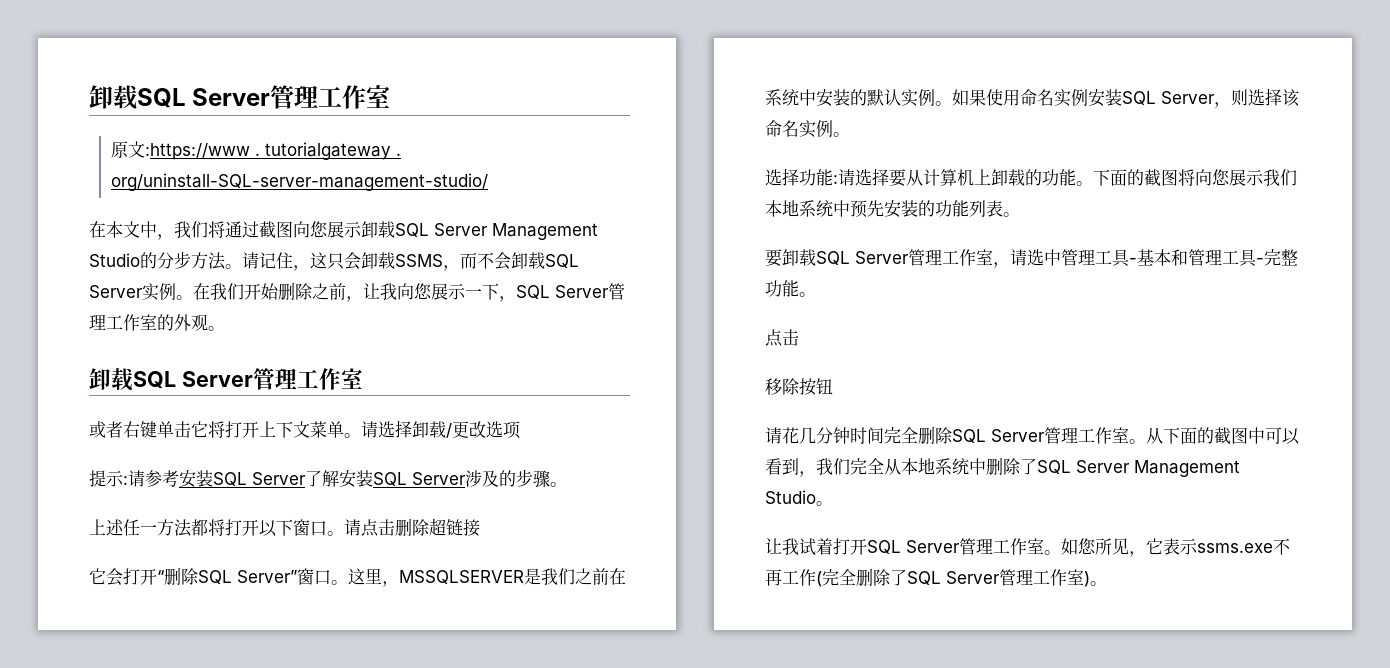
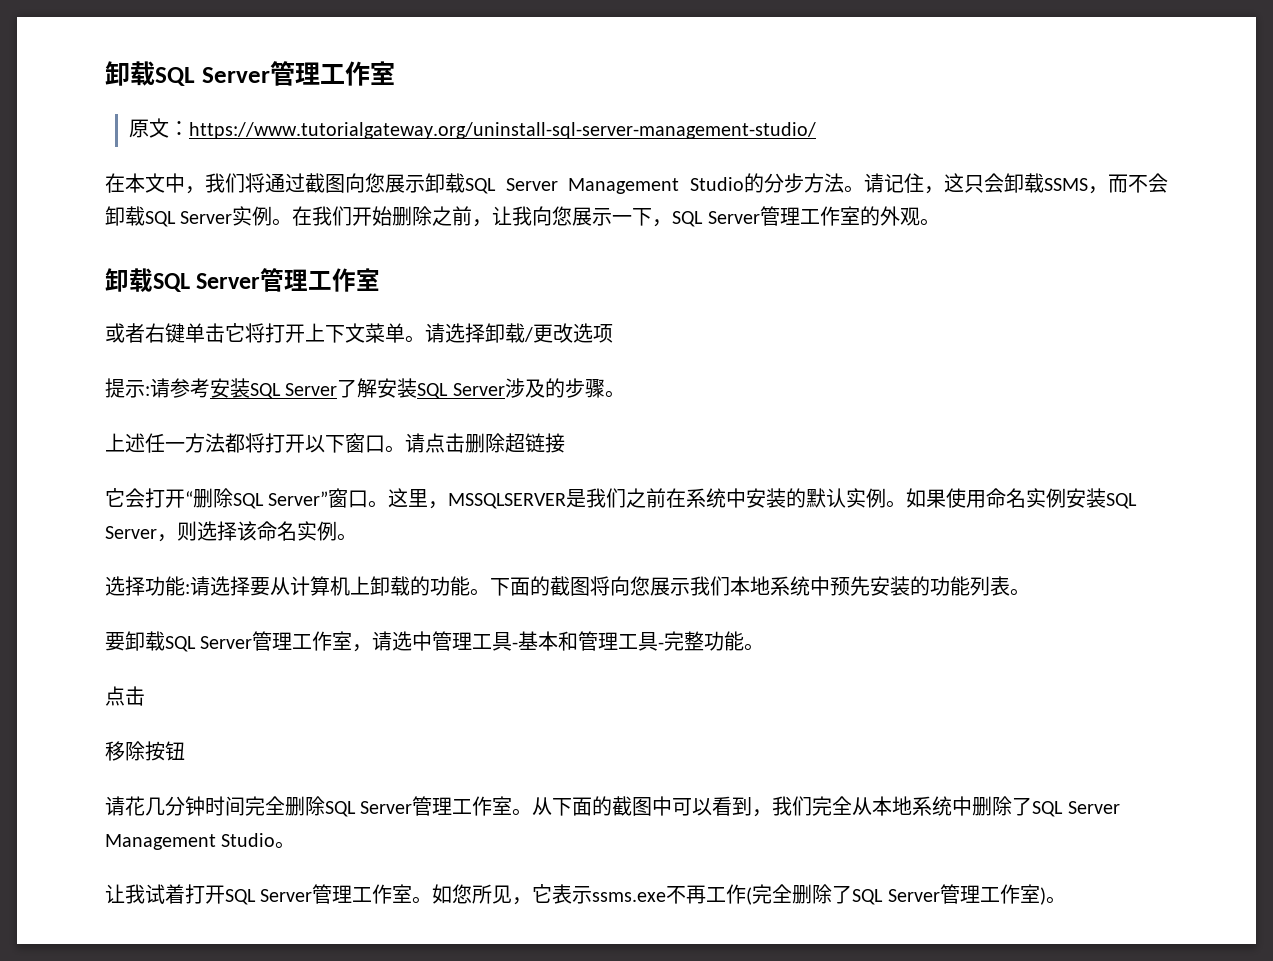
- 原文:https://www . tutorialgateway . org/uninstall-SQL-server-management-studio/
+ 原文：https://www.tutorialgateway.org/uninstall-sql-server-management-studio/

